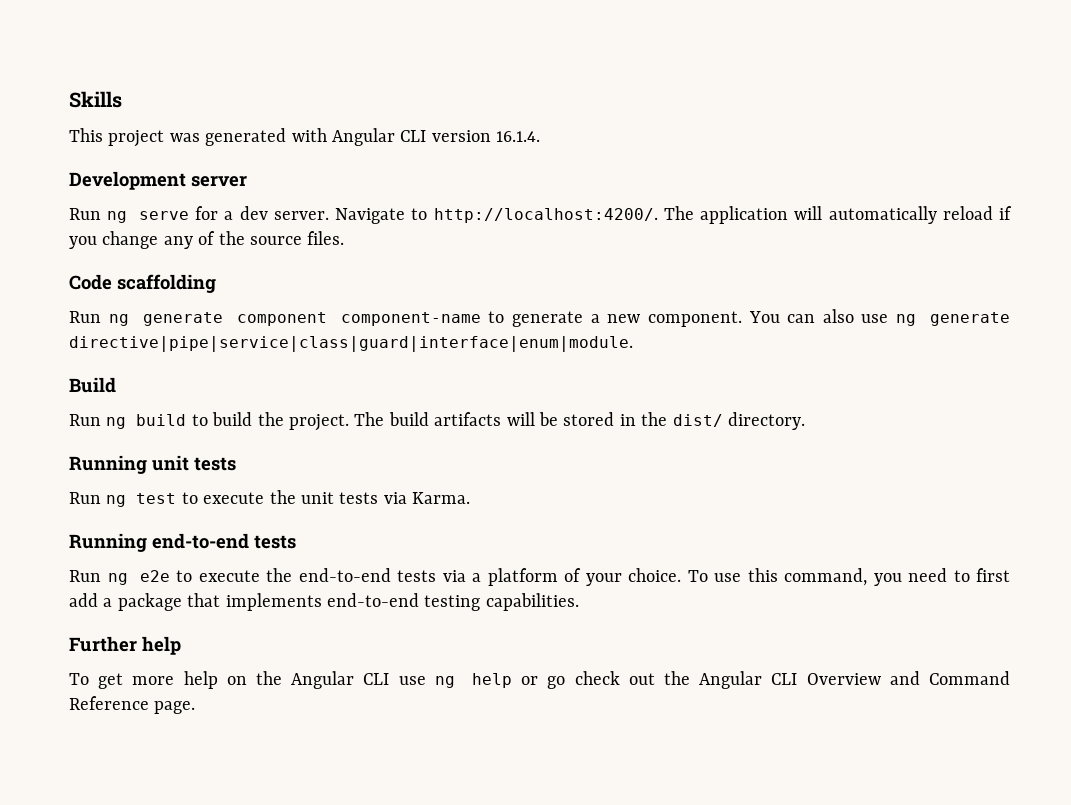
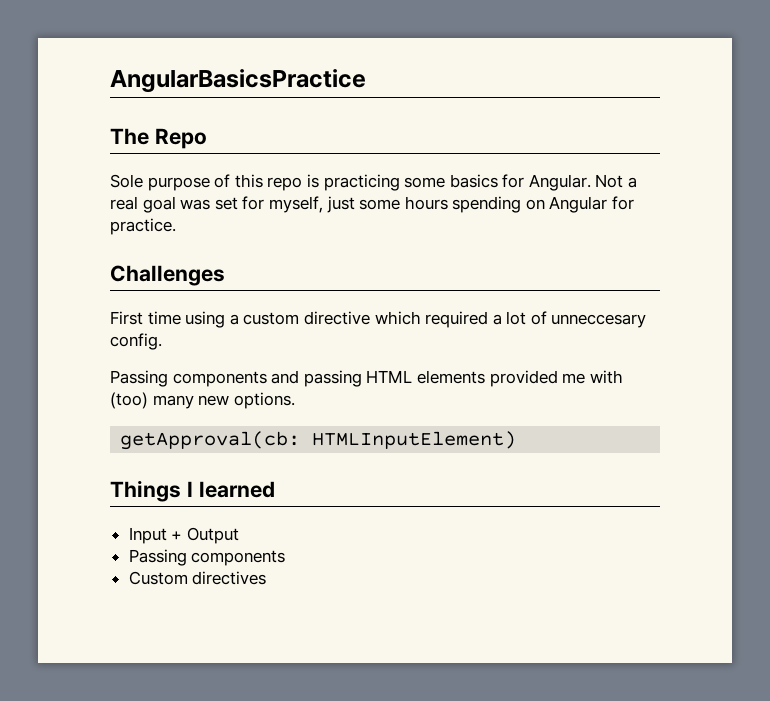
- Skills
- This project was generated with Angular CLI version 16.1.4.
- Development server
- Run ng serve for a dev server. Navigate to http://localhost:4200/. The application will automatically reload if you change any of the source files.
- Code scaffolding
- Run ng generate component component-name to generate a new component. You can also use ng generate directive|pipe|service|class|guard|interface|enum|module.
- Build
- Run ng build to build the project. The build artifacts will be stored in the dist/ directory.
- Running unit tests
- Run ng test to execute the unit tests via Karma.
- Running end-to-end tests
- Run ng e2e to execute the end-to-end tests via a platform of your choice. To use this command, you need to first add a package that implements end-to-end testing capabilities.
- Further help
- To get more help on the Angular CLI use ng help or go check out the Angular CLI Overview and Command Reference page.
+ AngularBasicsPractice
+ The Repo
+ Sole purpose of this repo is practicing some basics for Angular. Not a real goal was set for myself, just some hours spending on Angular for practice.
+ Challenges
+ First time using a custom directive which required a lot of unneccesary config.
+ Passing components and passing HTML elements provided me with (too) many new options.
+ getApproval(cb: HTMLInputElement)
+ Things I learned
+ Input + Output
+ Passing components
+ Custom directives

